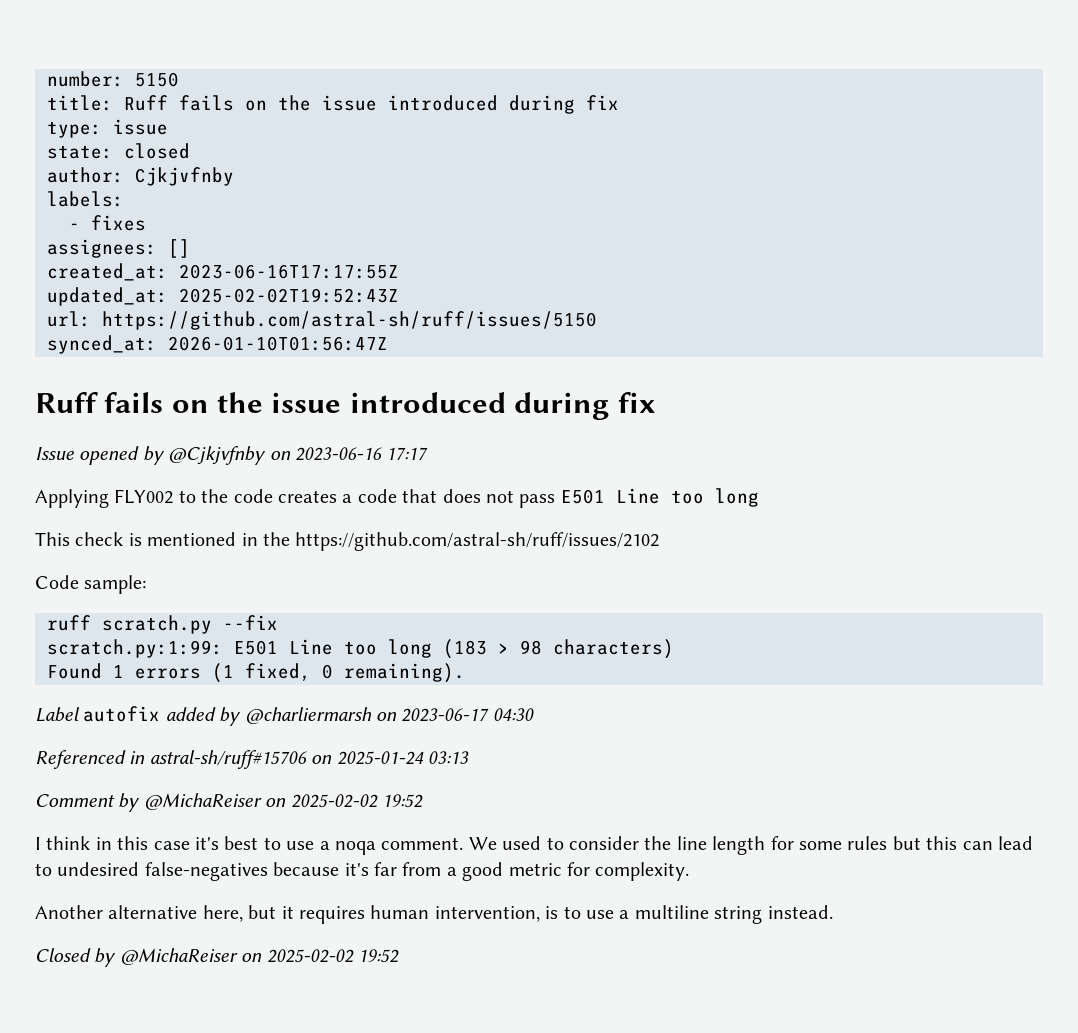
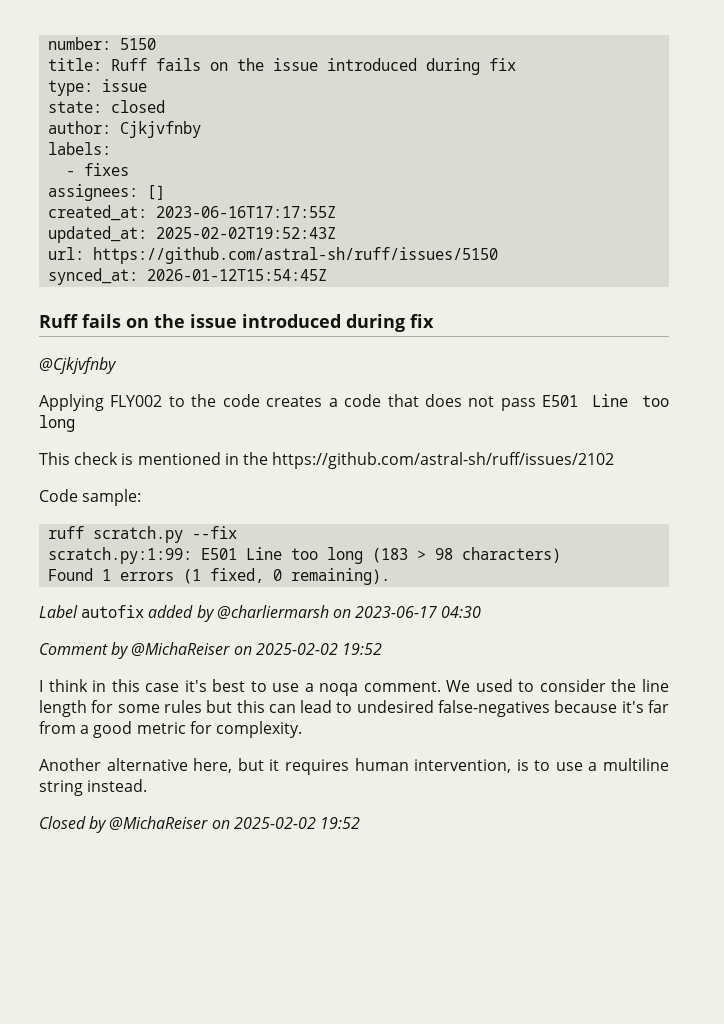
- synced_at: 2026-01-10T01:56:47Z
+ synced_at: 2026-01-12T15:54:45Z
  Ruff fails on the issue introduced during fix
- Issue opened by @Cjkjvfnby on 2023-06-16 17:17
+ @Cjkjvfnby
- Referenced in astral-sh/ruff#15706 on 2025-01-24 03:13

